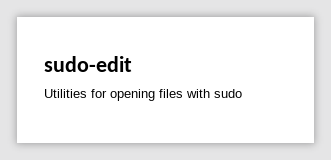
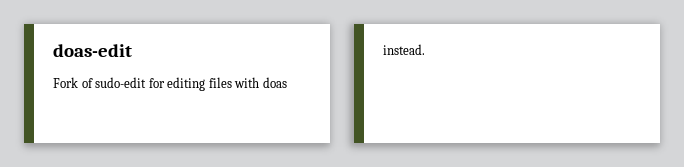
- sudo-edit
- Utilities for opening files with sudo
+ doas-edit
+ Fork of sudo-edit for editing files with doas instead.

